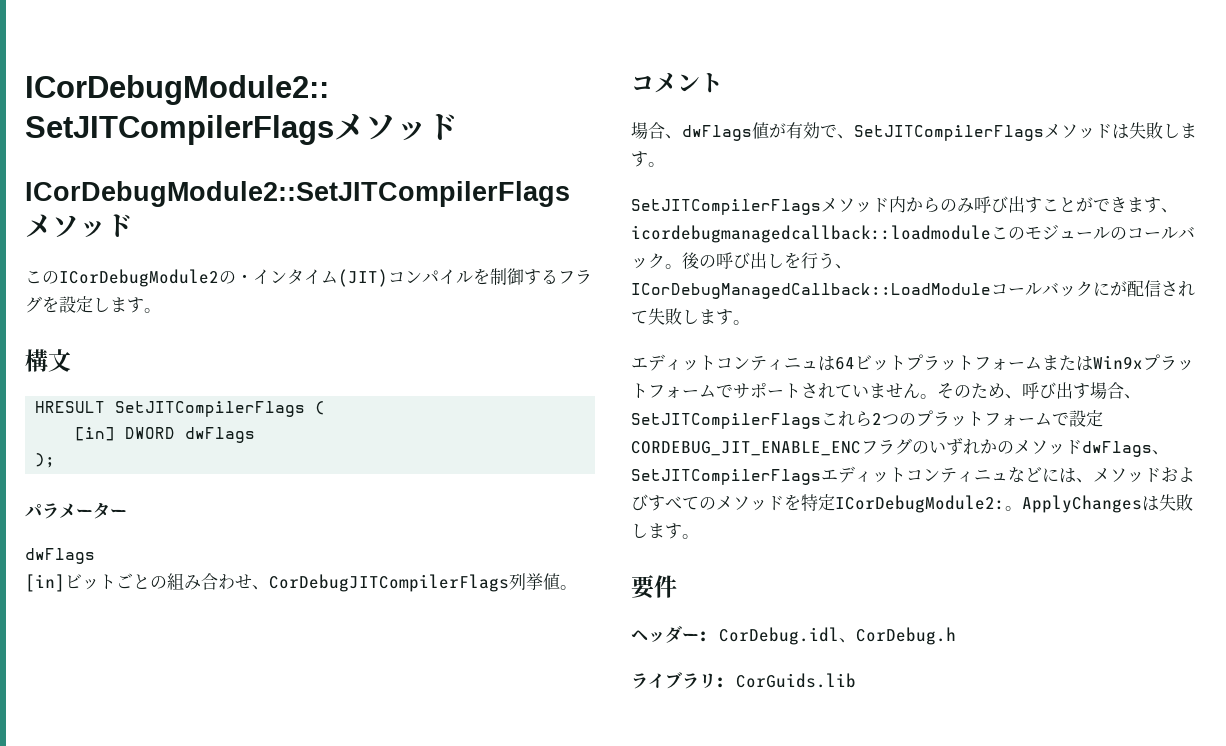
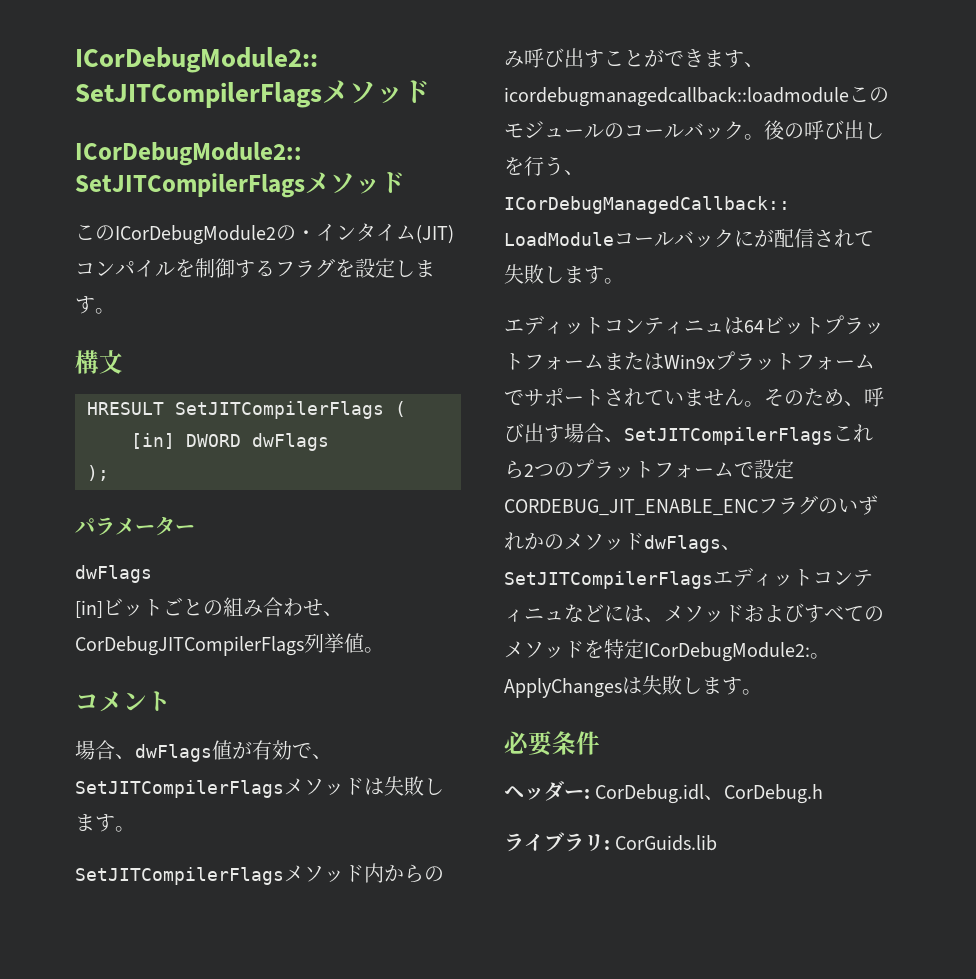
- 要件
+ 必要条件

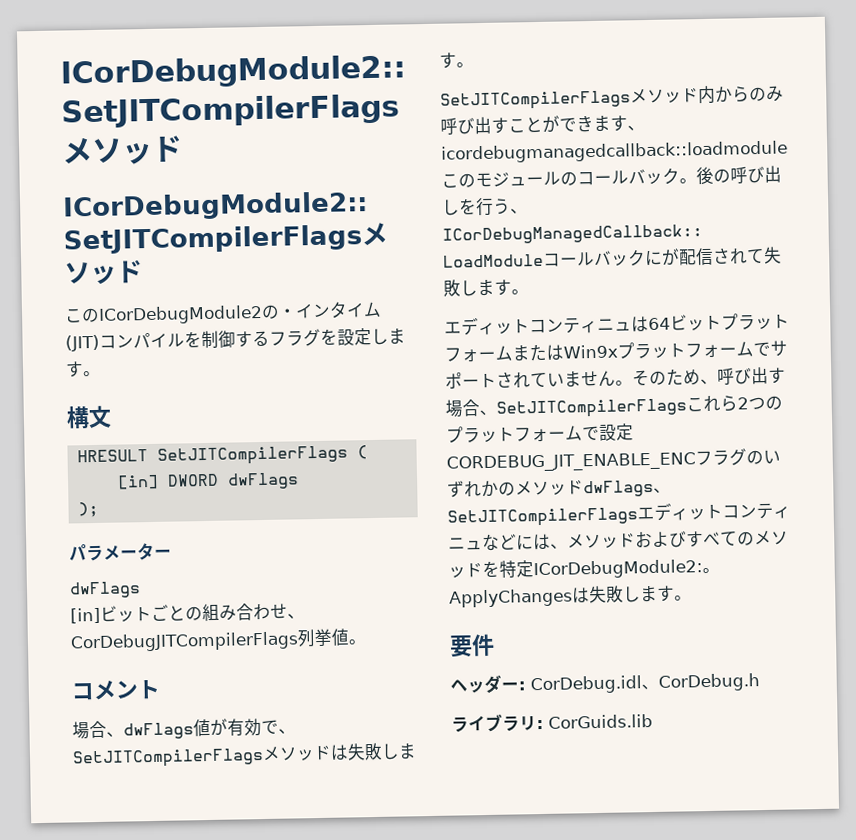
- 必要条件
+ 要件

